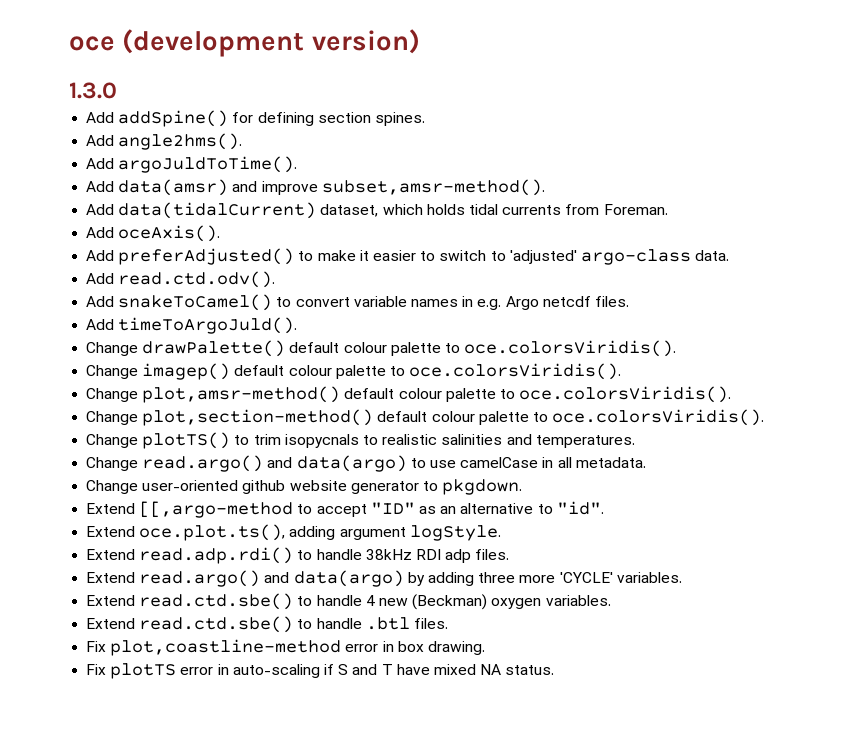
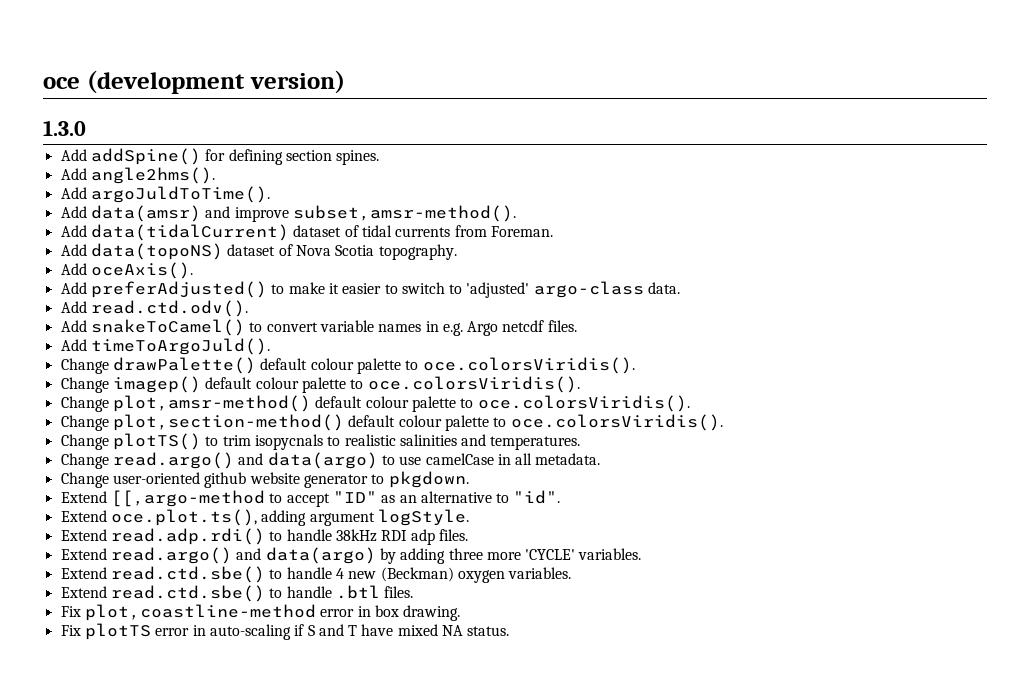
- Add data(tidalCurrent) dataset, which holds tidal currents from Foreman.
+ Add data(tidalCurrent) dataset of tidal currents from Foreman.
+ Add data(topoNS) dataset of Nova Scotia topography.

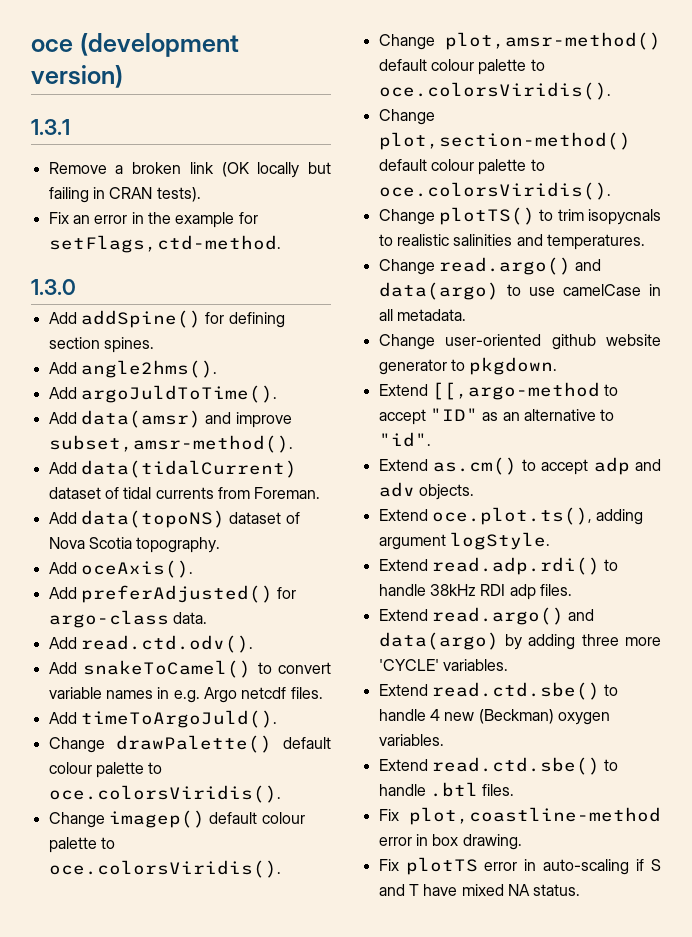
+ 1.3.1
+ Remove a broken link (OK locally but failing in CRAN tests).
+ Fix an error in the example for setFlags,ctd-method.
- Add preferAdjusted() to make it easier to switch to 'adjusted' argo-class data.
+ Add preferAdjusted() for argo-class data.
+ Extend as.cm() to accept adp and adv objects.

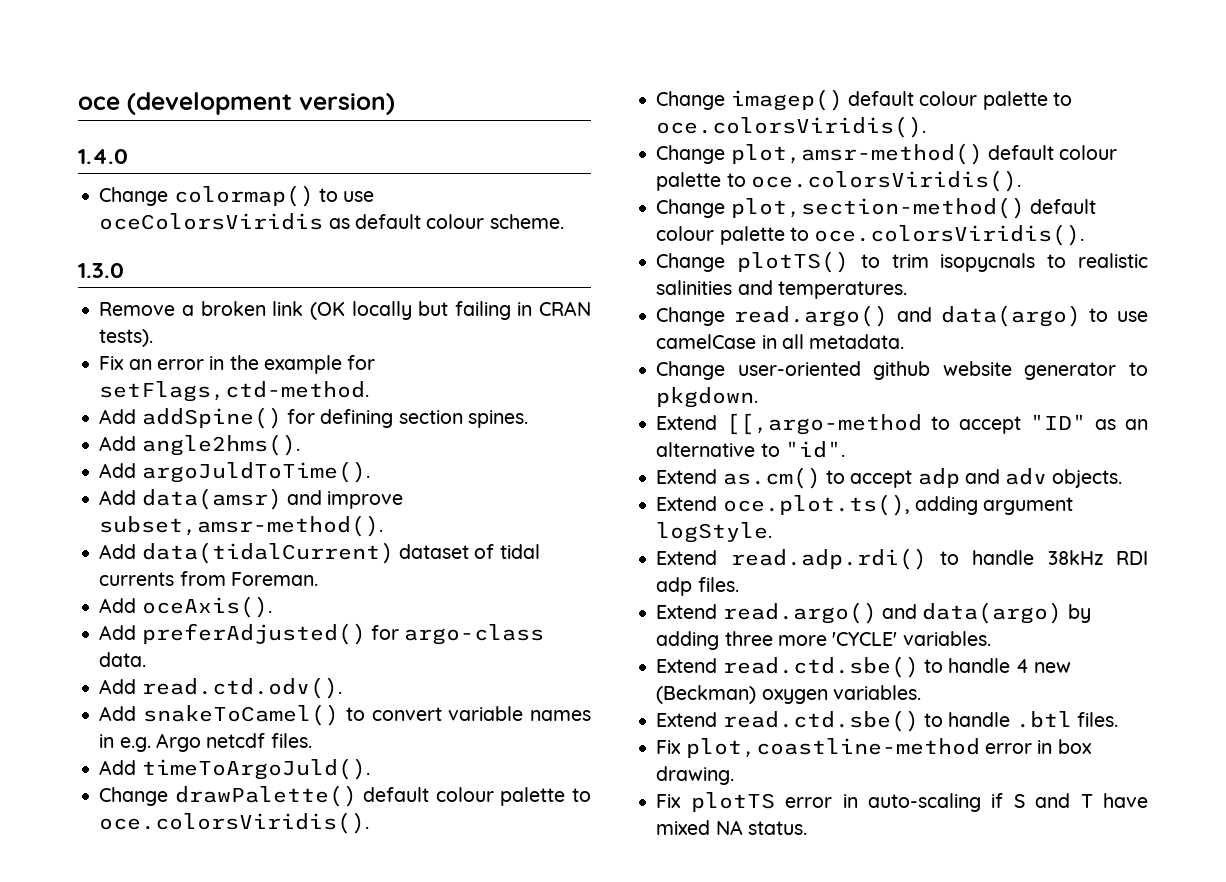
- 1.3.1
+ 1.4.0
+ Change colormap() to use oceColorsViridis as default colour scheme.
+ 1.3.0
- 1.3.0
- Add data(topoNS) dataset of Nova Scotia topography.

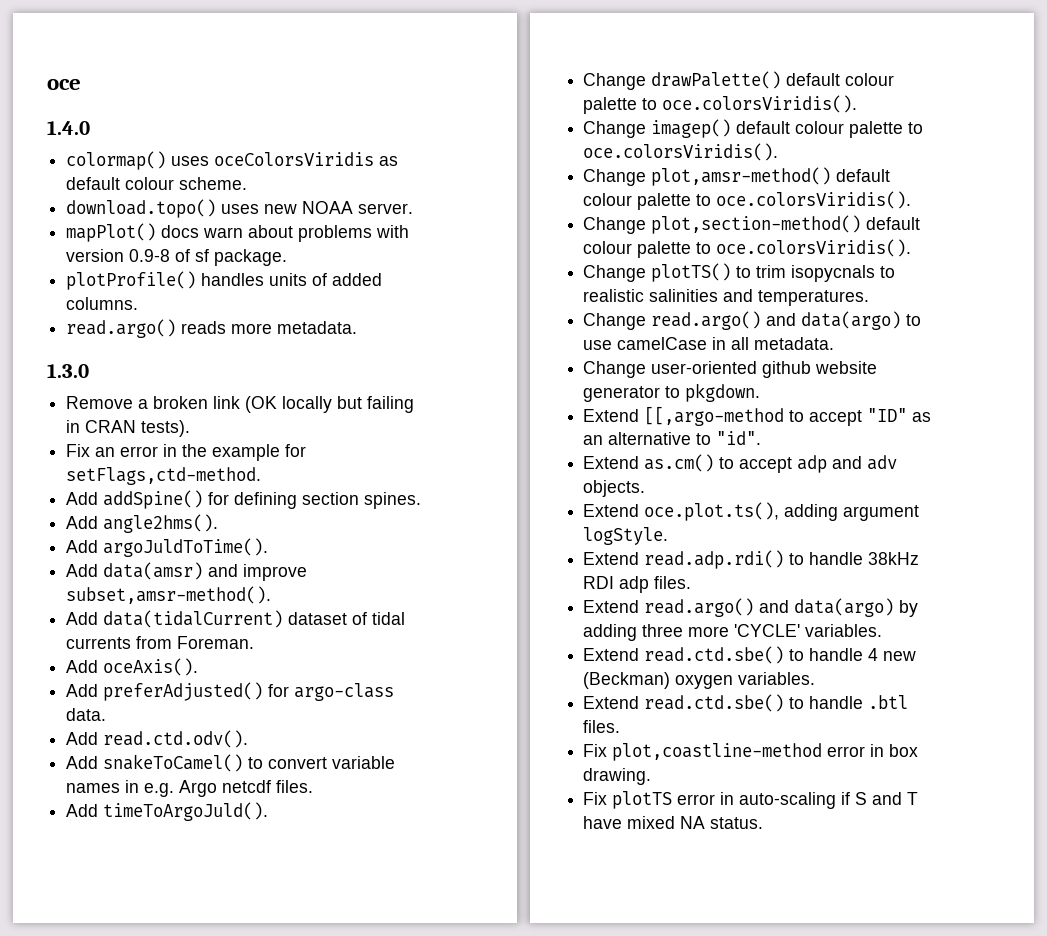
- oce (development version)
+ oce
- Change colormap() to use oceColorsViridis as default colour scheme.
+ colormap() uses oceColorsViridis as default colour scheme.
+ download.topo() uses new NOAA server.
+ mapPlot() docs warn about problems with version 0.9-8 of sf package.
+ plotProfile() handles units of added columns.
+ read.argo() reads more metadata.

